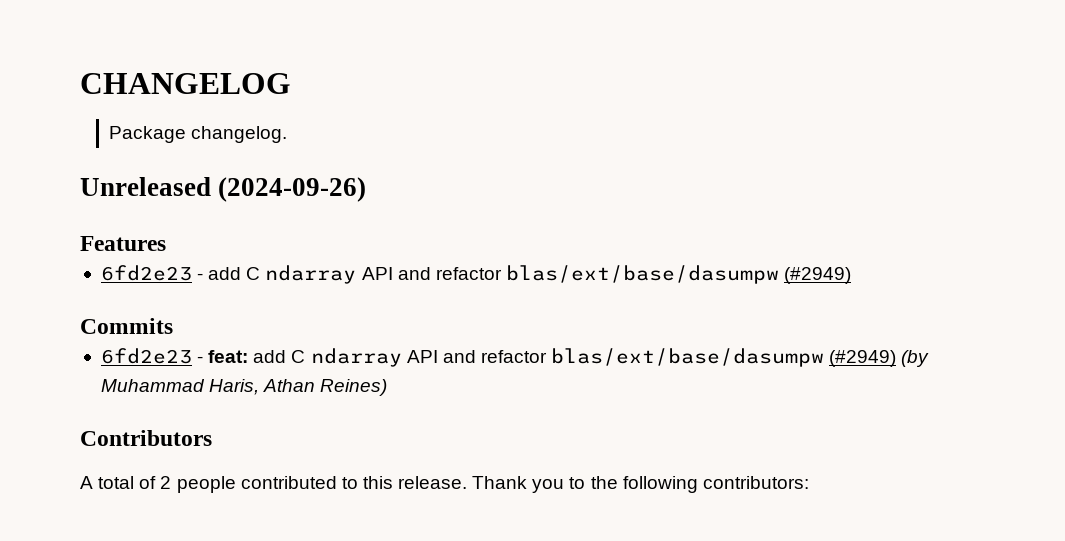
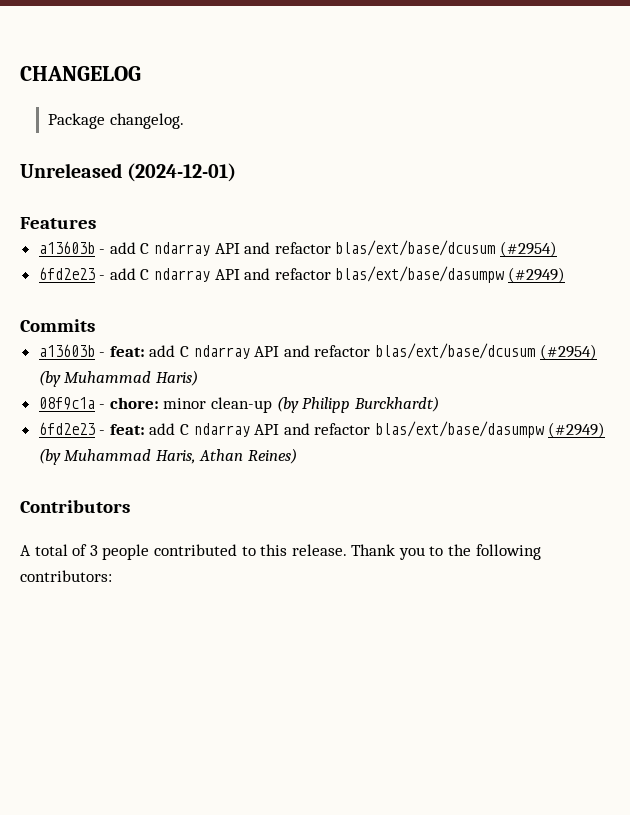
- Unreleased (2024-09-26)
+ Unreleased (2024-12-01)
+ a13603b - add C ndarray API and refactor blas/ext/base/dcusum (#2954)
+ a13603b - feat: add C ndarray API and refactor blas/ext/base/dcusum (#2954) (by Muhammad Haris)
+ 08f9c1a - chore: minor clean-up (by Philipp Burckhardt)
- A total of 2 people contributed to this release.
+ A total of 3 people contributed to this release.

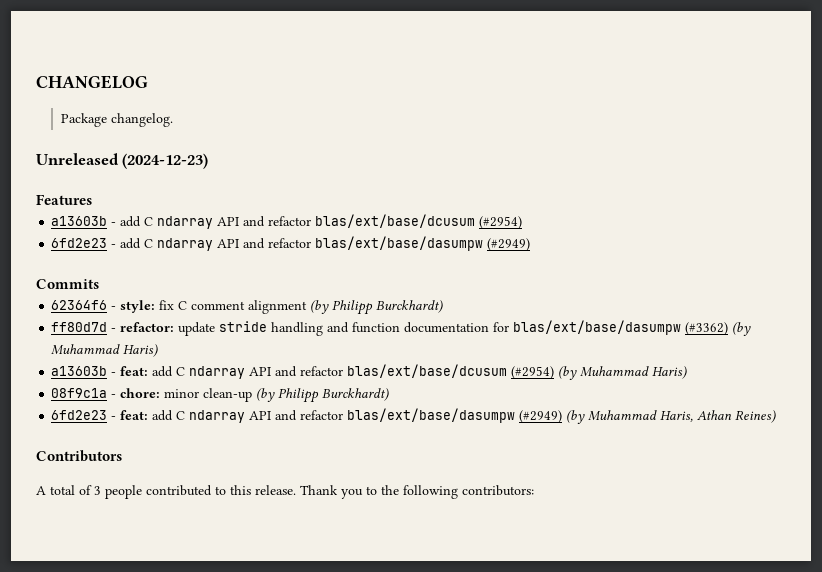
- Unreleased (2024-12-01)
+ Unreleased (2024-12-23)
+ 62364f6 - style: fix C comment alignment (by Philipp Burckhardt)
+ ff80d7d - refactor: update stride handling and function documentation for blas/ext/base/dasumpw (#3362) (by Muhammad Haris)

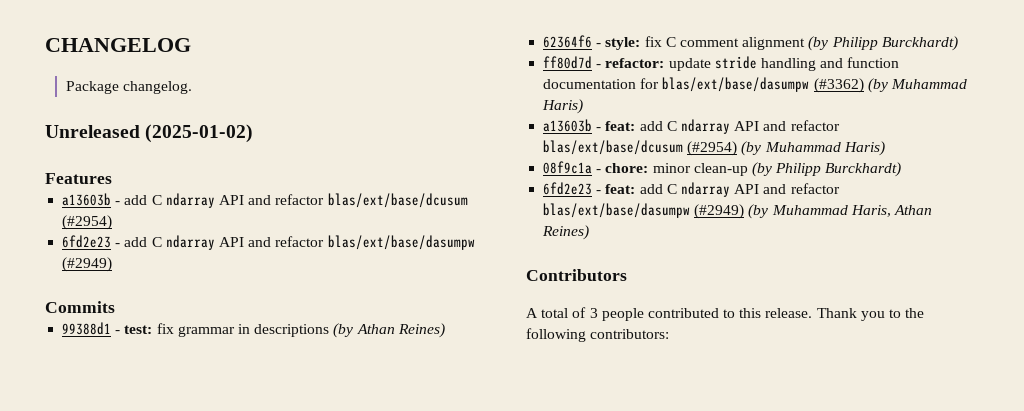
- Unreleased (2024-12-23)
+ Unreleased (2025-01-02)
+ 99388d1 - test: fix grammar in descriptions (by Athan Reines)

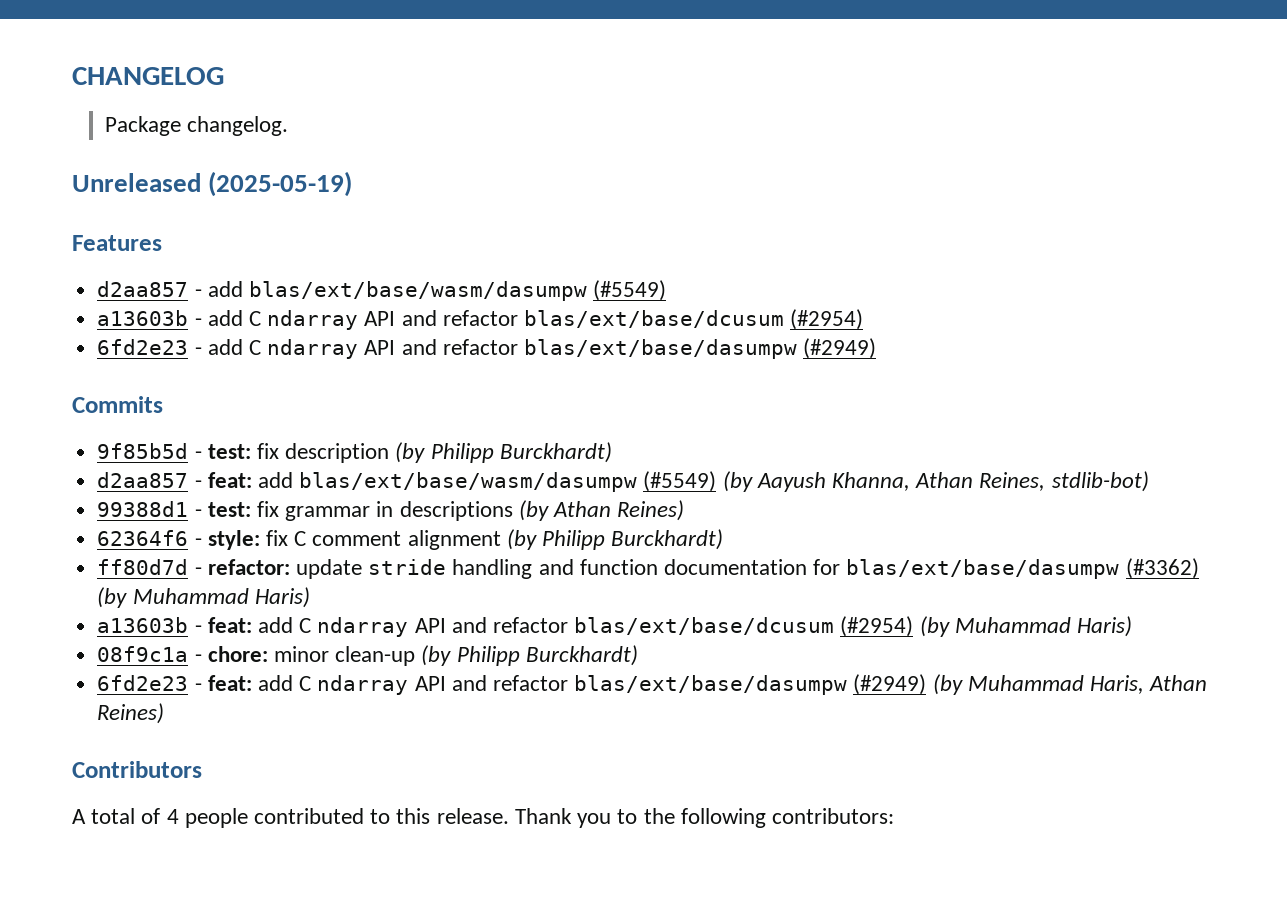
- Unreleased (2025-01-02)
+ Unreleased (2025-05-19)
+ d2aa857 - add blas/ext/base/wasm/dasumpw (#5549)
+ 9f85b5d - test: fix description (by Philipp Burckhardt)
+ d2aa857 - feat: add blas/ext/base/wasm/dasumpw (#5549) (by Aayush Khanna, Athan Reines, stdlib-bot)
- A total of 3 people contributed to this release.
+ A total of 4 people contributed to this release.

